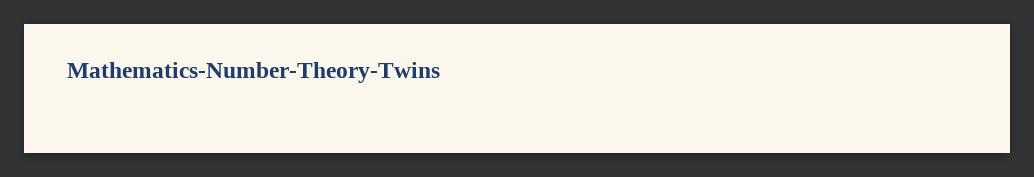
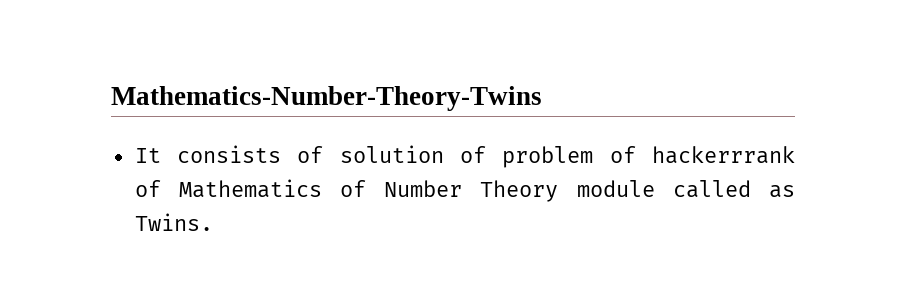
+ It consists of solution of problem of hackerrrank of Mathematics of Number Theory module called as Twins.

